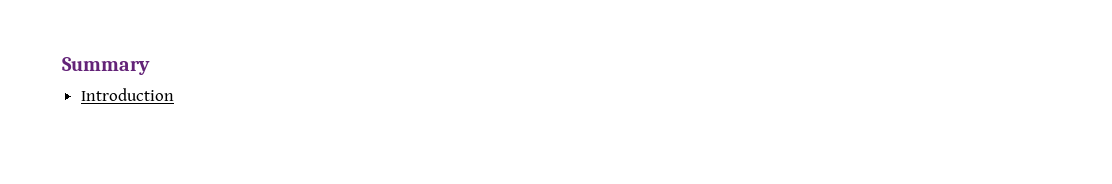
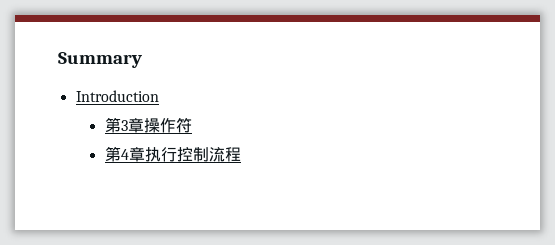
+ 第3章操作符
+ 第4章执行控制流程

